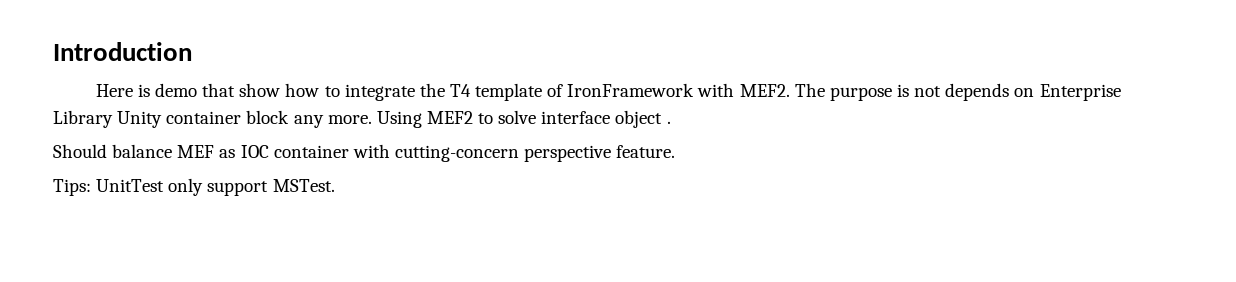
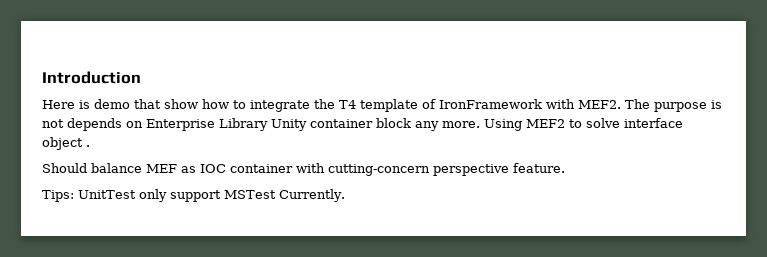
- Tips: UnitTest only support MSTest.
+ Tips: UnitTest only support MSTest Currently.

